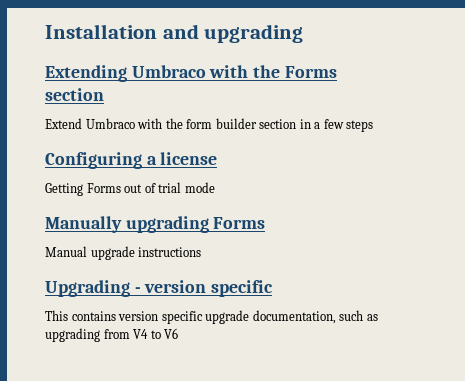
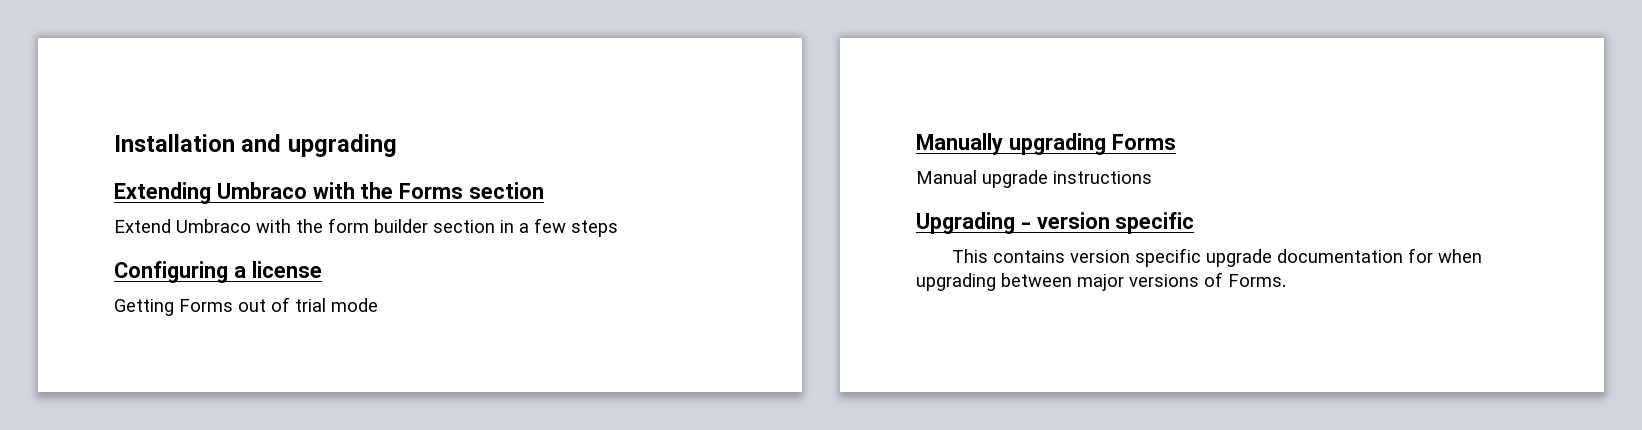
- This contains version specific upgrade documentation, such as upgrading from V4 to V6
+ This contains version specific upgrade documentation for when upgrading between major versions of Forms.

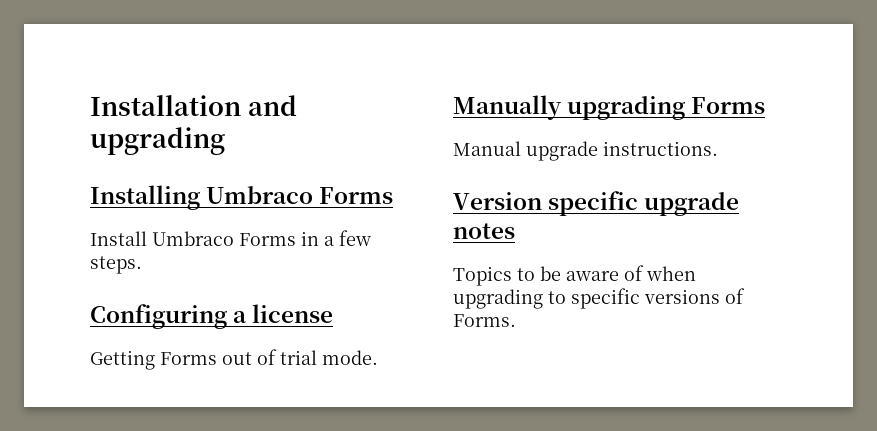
- Extending Umbraco with the Forms section
- Extend Umbraco with the form builder section in a few steps
+ Installing Umbraco Forms
+ Install Umbraco Forms in a few steps.
- Getting Forms out of trial mode
+ Getting Forms out of trial mode.
- Manual upgrade instructions
- Upgrading - version specific
- This contains version specific upgrade documentation for when upgrading between major versions of Forms.
+ Manual upgrade instructions.
+ Version specific upgrade notes
+ Topics to be aware of when upgrading to specific versions of Forms.

